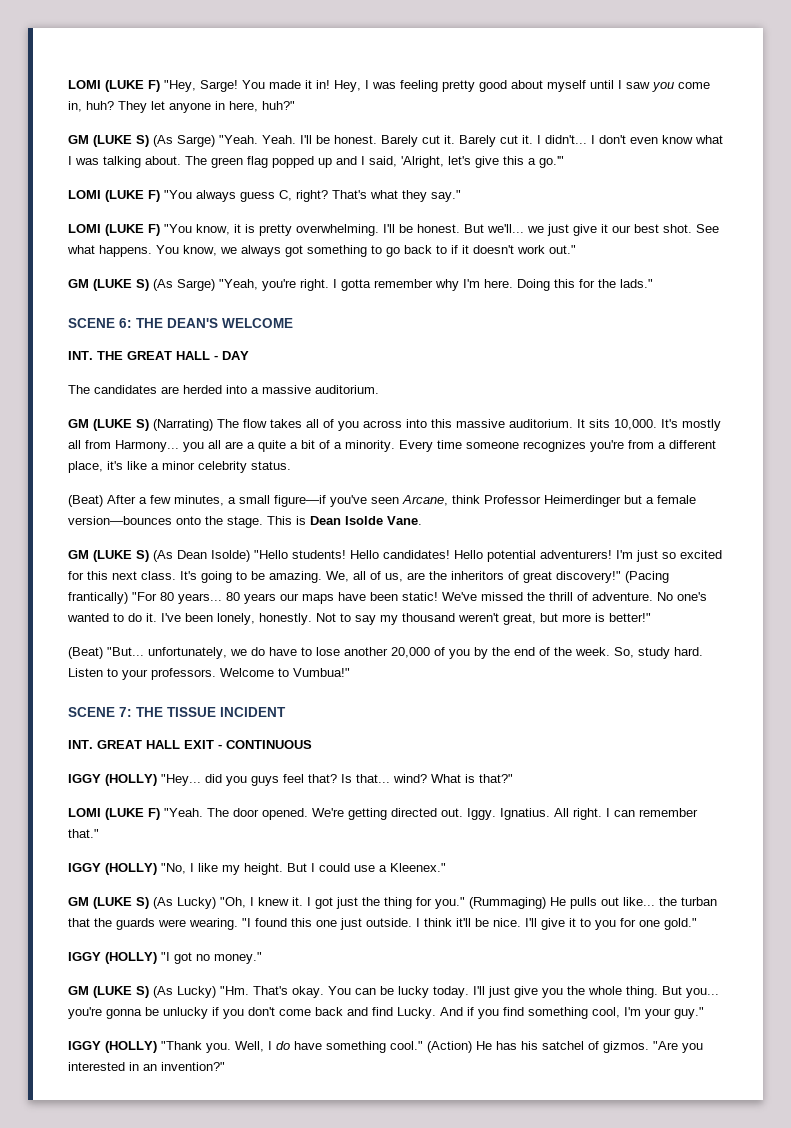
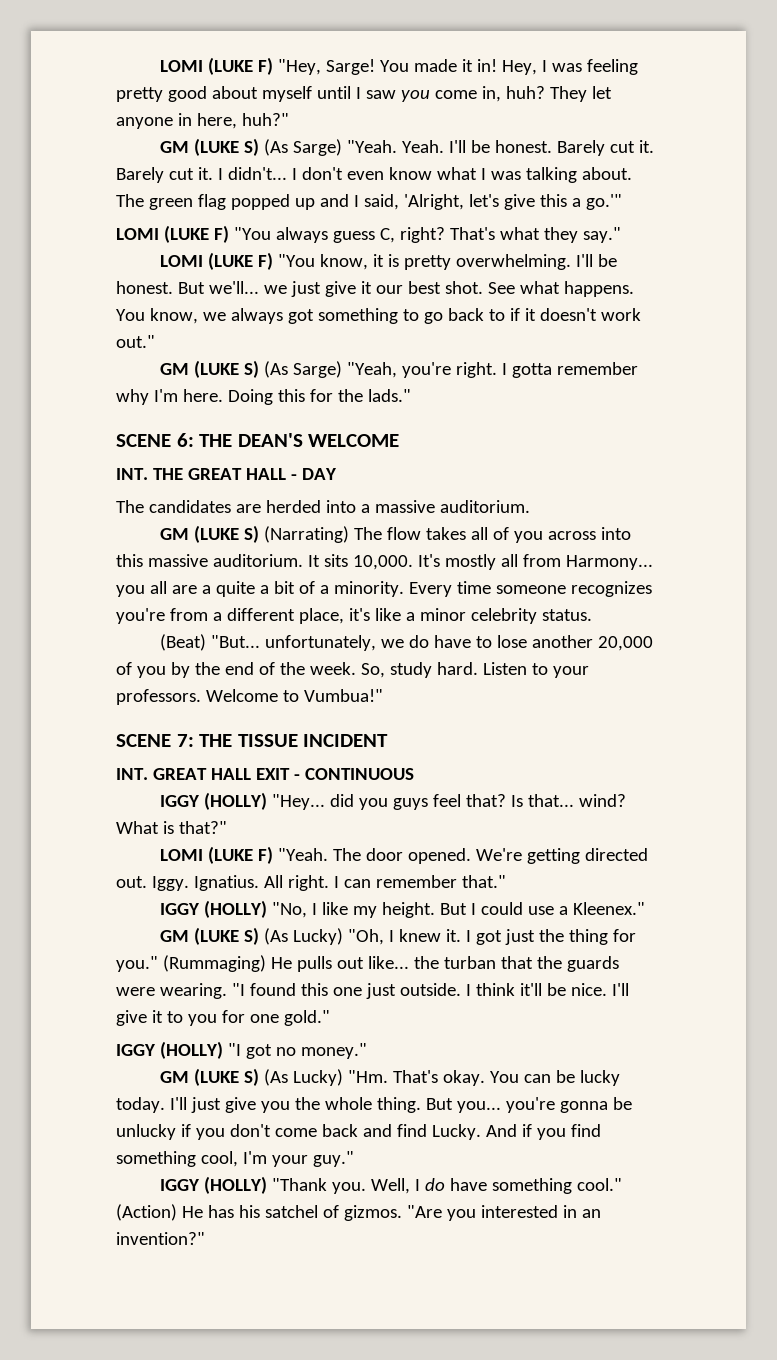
- (Beat) After a few minutes, a small figure—if you've seen Arcane, think Professor Heimerdinger but a female version—bounces onto the stage. This is Dean Isolde Vane.
- GM (LUKE S) (As Dean Isolde) "Hello students! Hello candidates! Hello potential adventurers! I'm just so excited for this next class. It's going to be amazing. We, all of us, are the inheritors of great discovery!" (Pacing frantically) "For 80 years... 80 years our maps have been static! We've missed the thrill of adventure. No one's wanted to do it. I've been lonely, honestly. Not to say my thousand weren't great, but more is better!"

